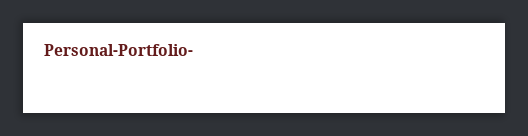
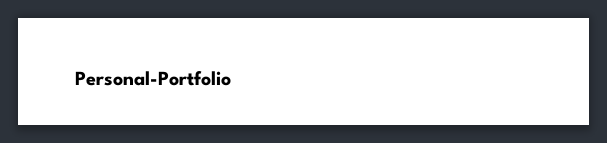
- Personal-Portfolio-
+ Personal-Portfolio

